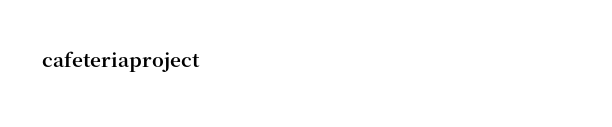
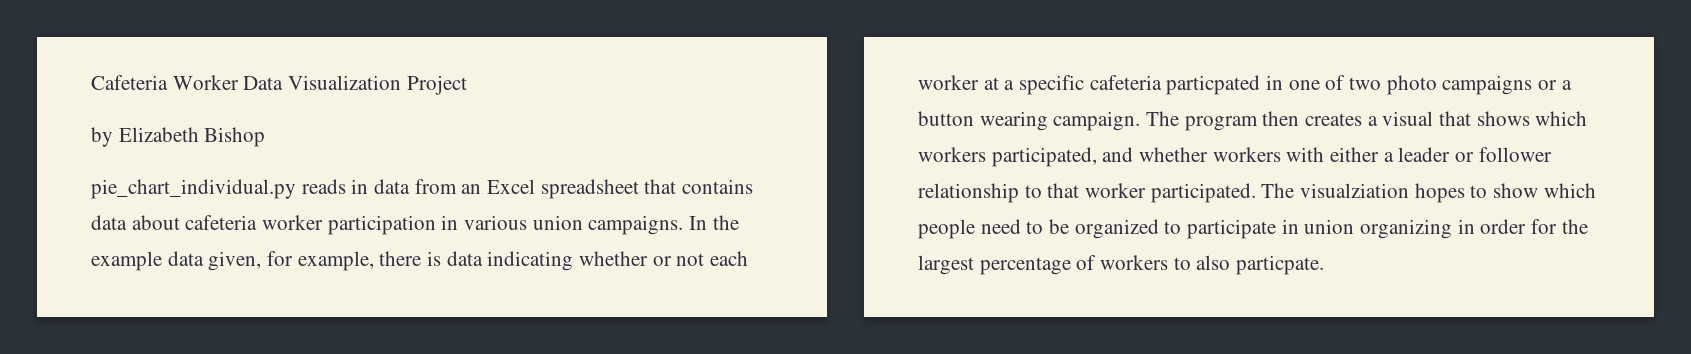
- cafeteriaproject
+ Cafeteria Worker Data Visualization Project
+ by Elizabeth Bishop
+ pie_chart_individual.py reads in data from an Excel spreadsheet that contains data about cafeteria worker participation in various union campaigns. In the example data given, for example, there is data indicating whether or not each worker at a specific cafeteria particpated in one of two photo campaigns or a button wearing campaign. The program then creates a visual that shows which workers participated, and whether workers with either a leader or follower relationship to that worker participated. The visualziation hopes to show which people need to be organized to participate in union organizing in order for the largest percentage of workers to also particpate.

